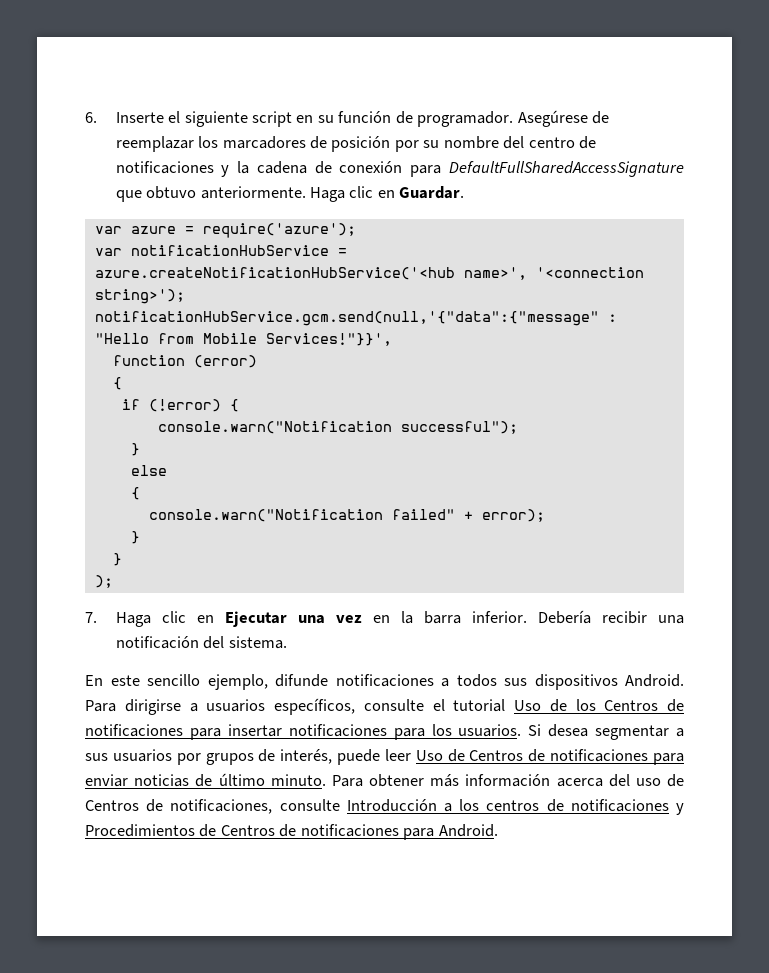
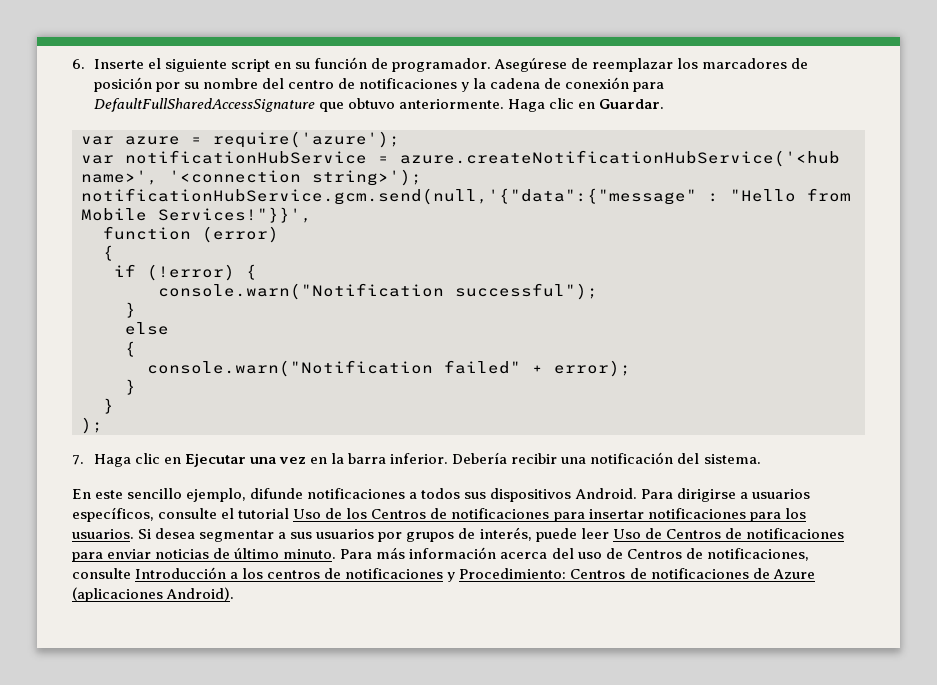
- Para obtener más información acerca del uso de Centros de notificaciones, consulte Introducción a los centros de notificaciones y Procedimientos de Centros de notificaciones para Android.
+ Para más información acerca del uso de Centros de notificaciones, consulte Introducción a los centros de notificaciones y Procedimiento: Centros de notificaciones de Azure (aplicaciones Android).

